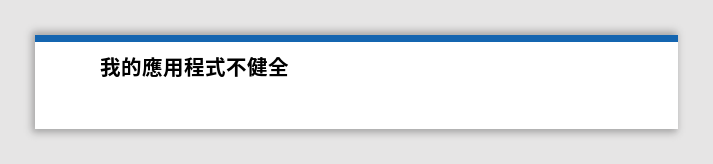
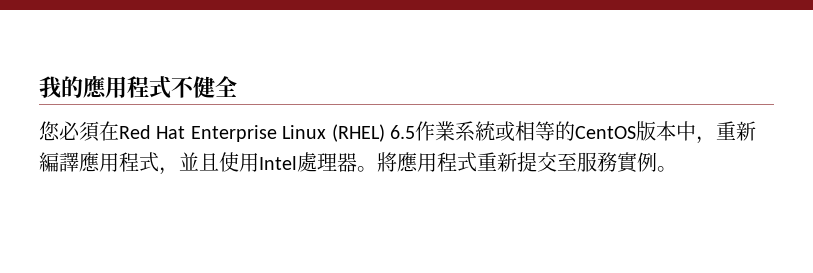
+ 您必須在Red Hat Enterprise Linux (RHEL) 6.5作業系統或相等的CentOS版本中，重新編譯應用程式，並且使用Intel處理器。將應用程式重新提交至服務實例。

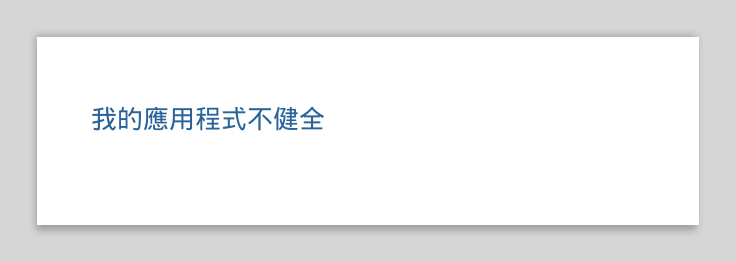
- 您必須在Red Hat Enterprise Linux (RHEL) 6.5作業系統或相等的CentOS版本中，重新編譯應用程式，並且使用Intel處理器。將應用程式重新提交至服務實例。

